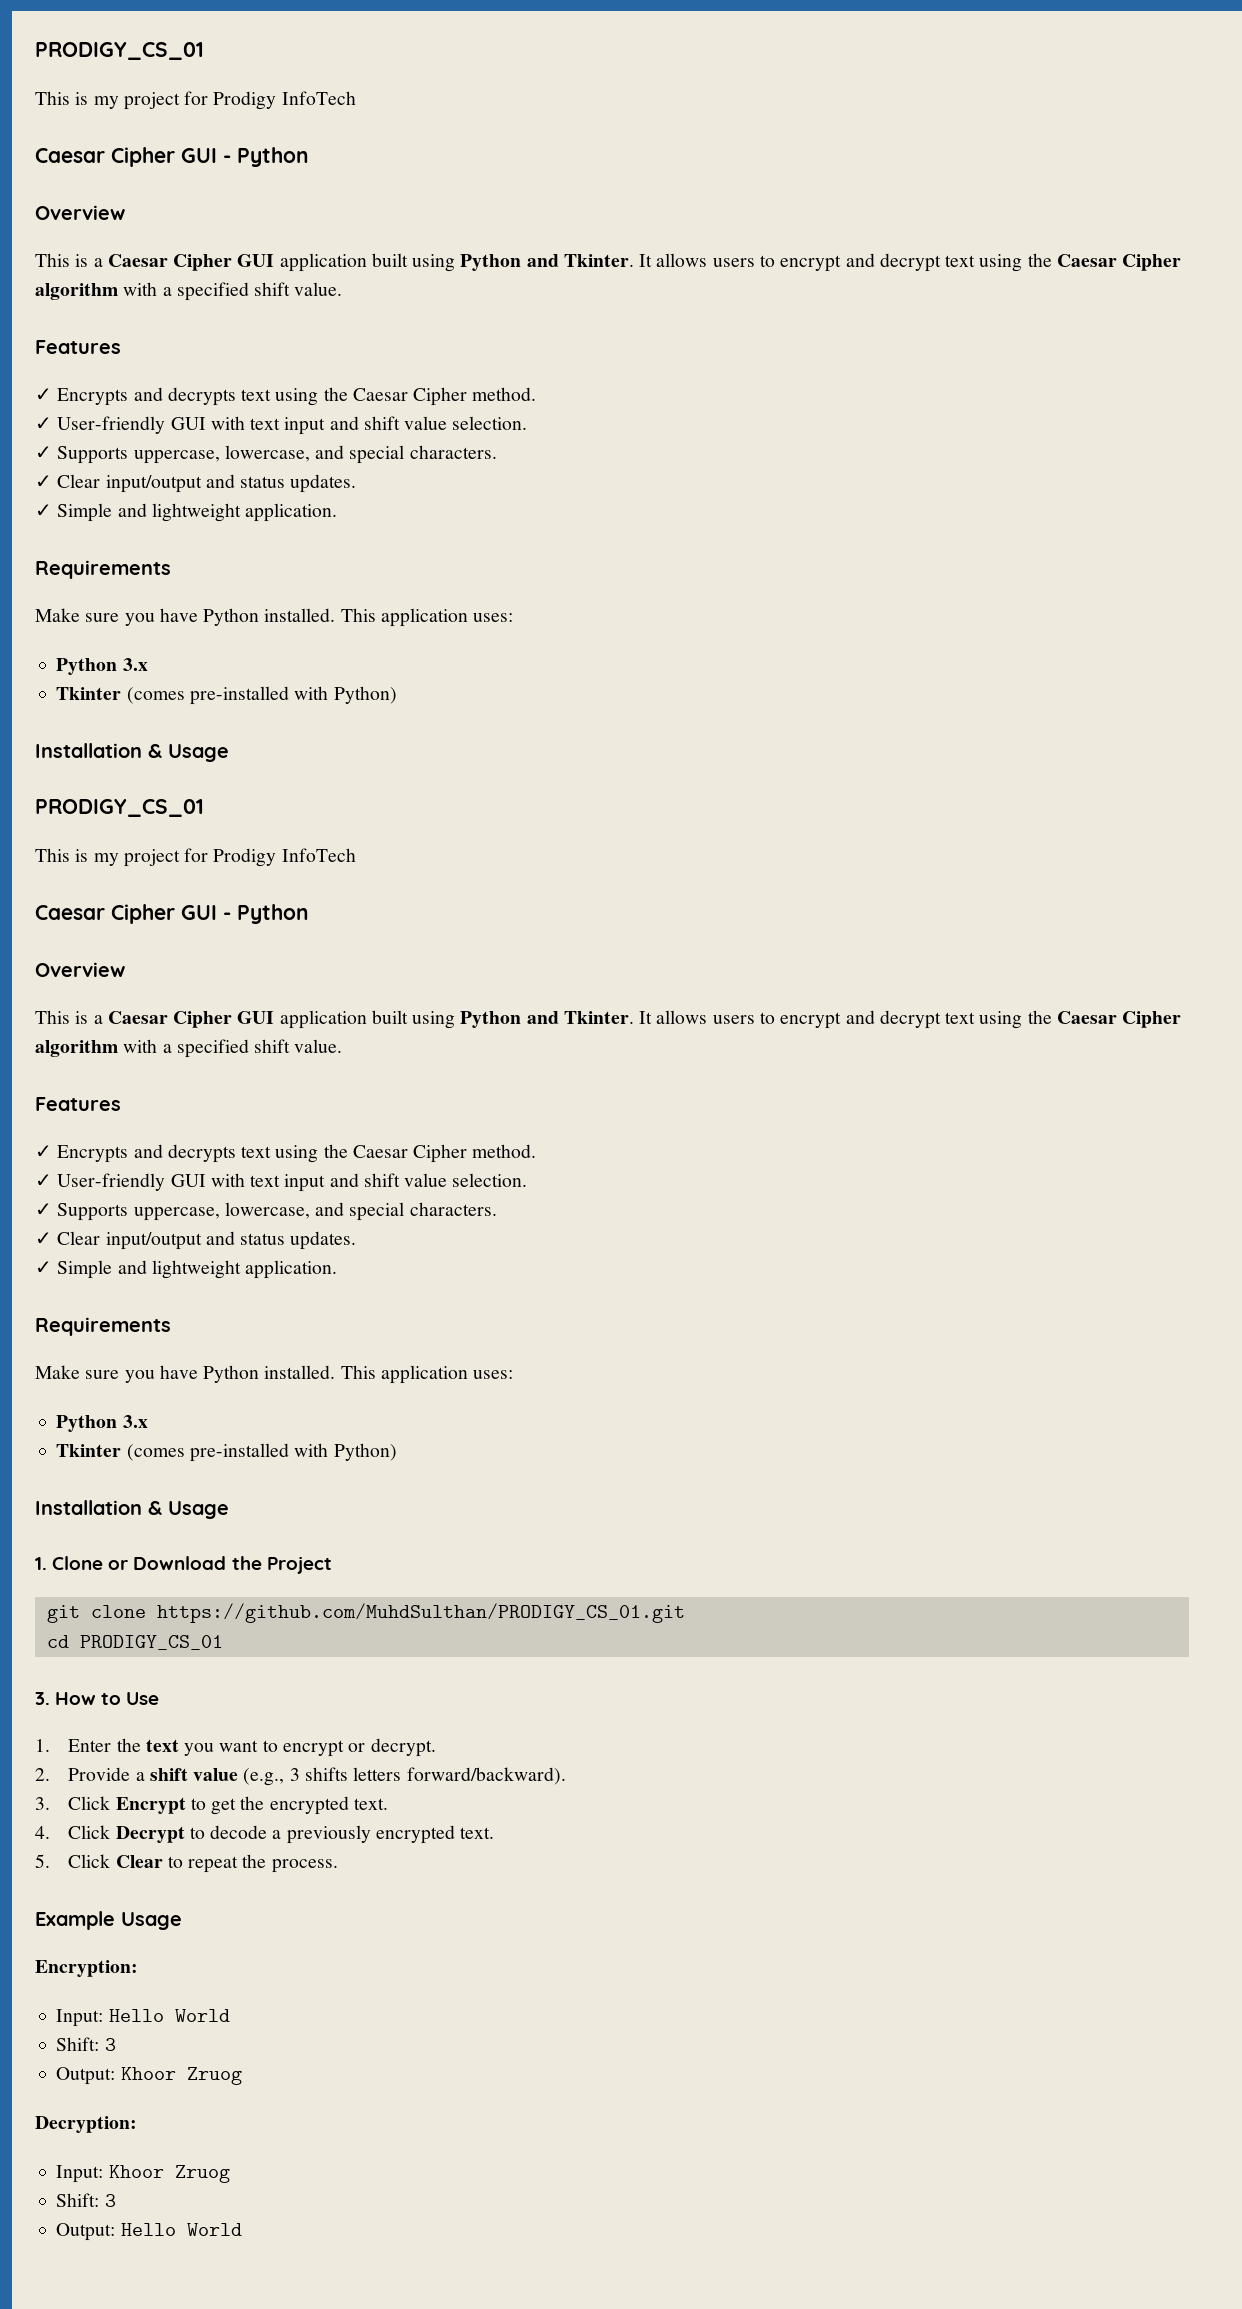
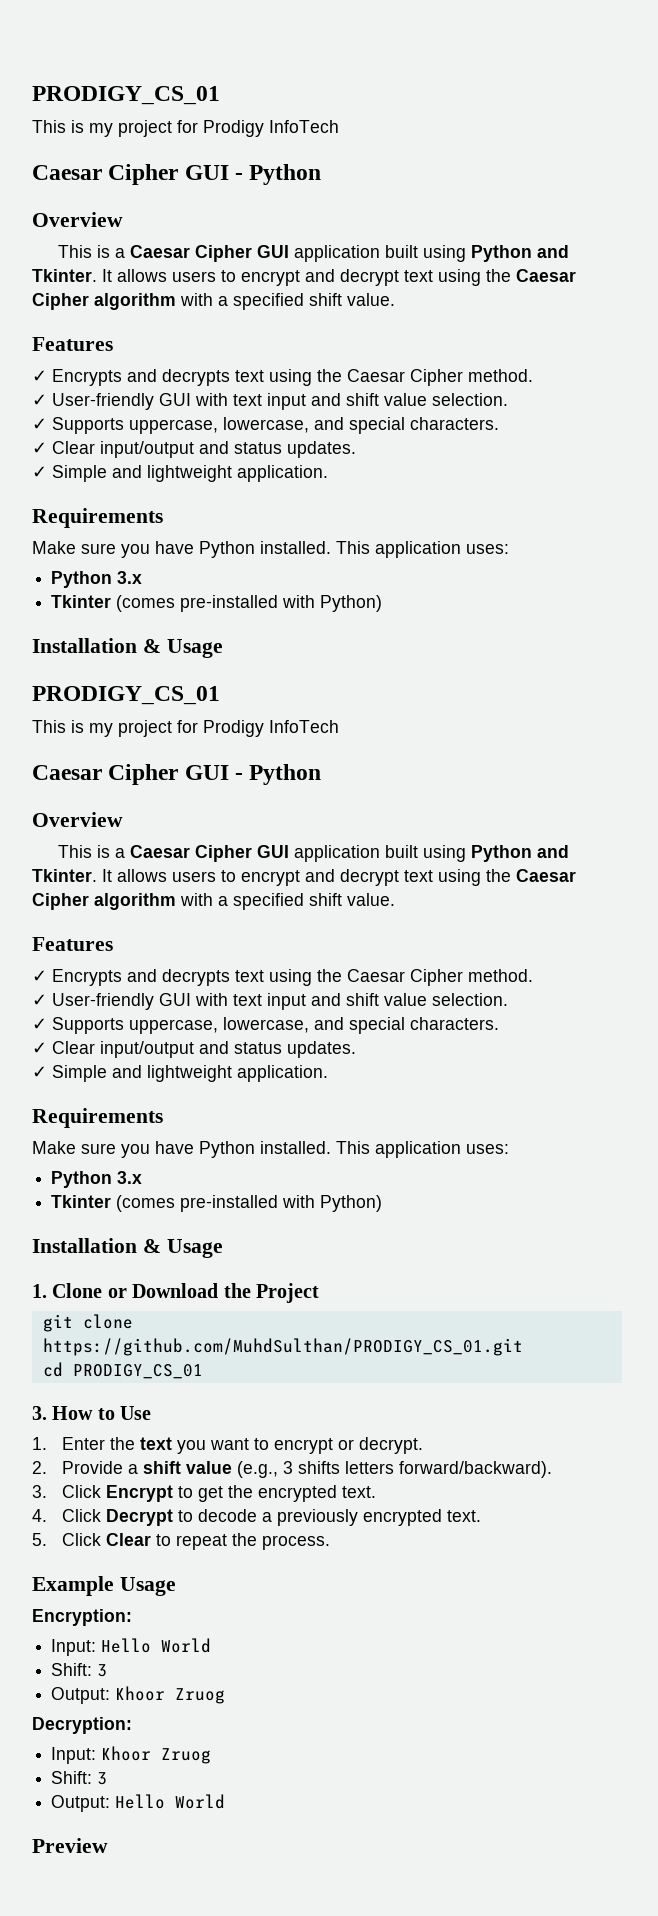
+ Preview

